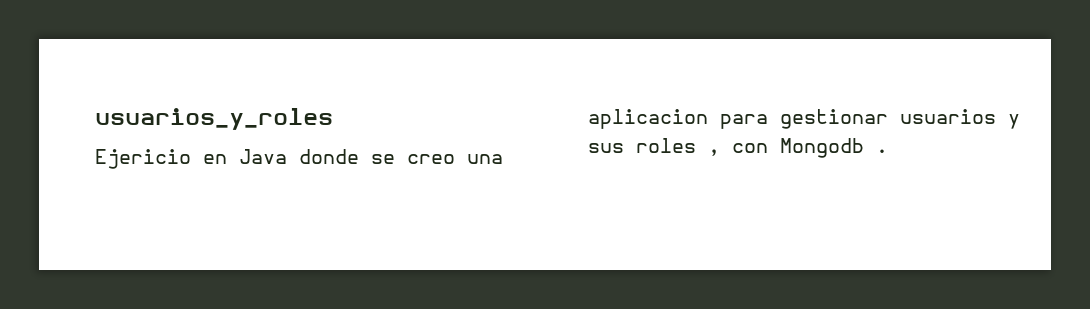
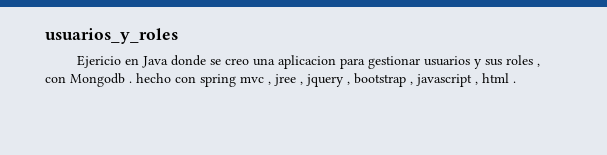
- Ejericio en Java donde se creo una aplicacion para gestionar usuarios y sus roles , con Mongodb .
+ Ejericio en Java donde se creo una aplicacion para gestionar usuarios y sus roles , con Mongodb . hecho con spring mvc , jree , jquery , bootstrap , javascript , html .

